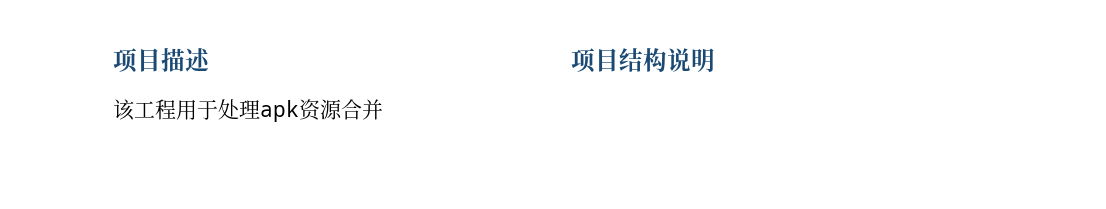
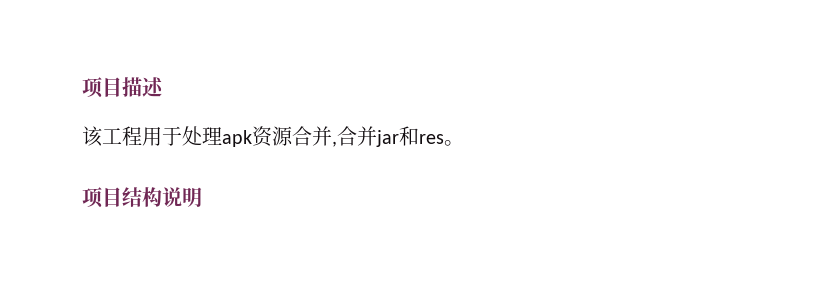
- 该工程用于处理apk资源合并
+ 该工程用于处理apk资源合并,合并jar和res。

